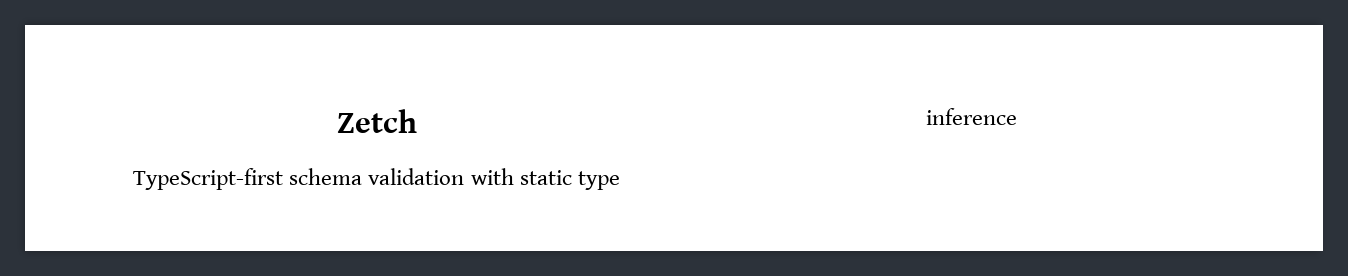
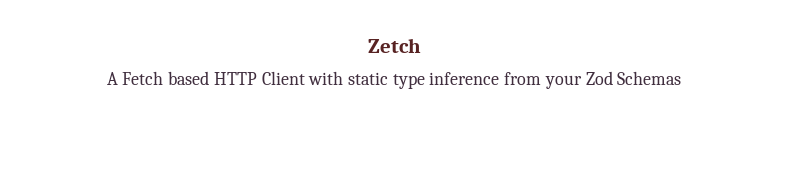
- TypeScript-first schema validation with static type inference
+ A Fetch based HTTP Client with static type inference from your Zod Schemas

